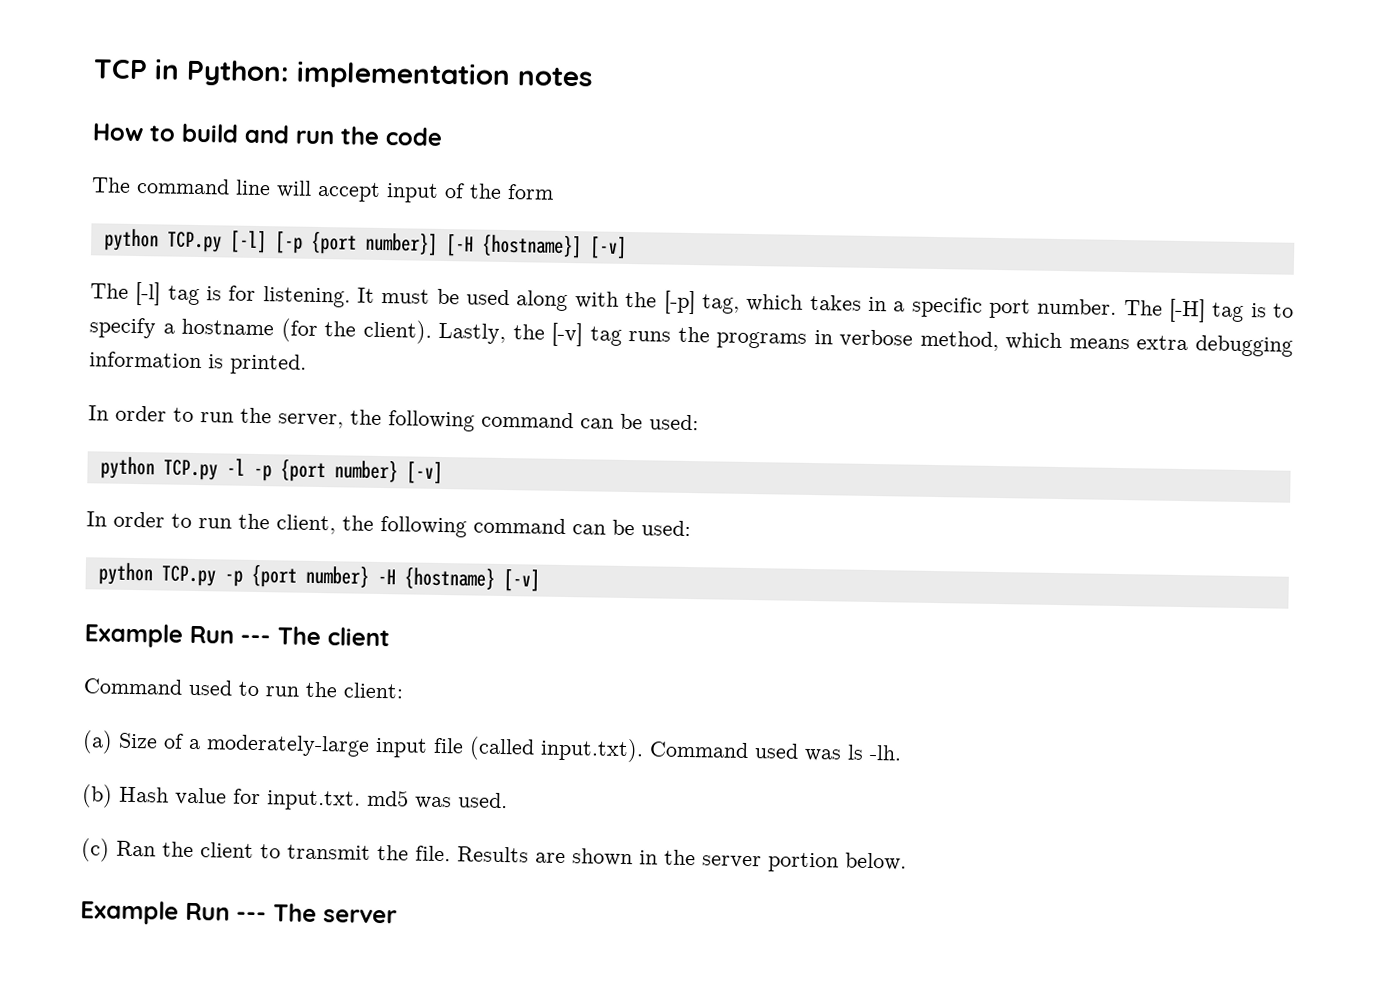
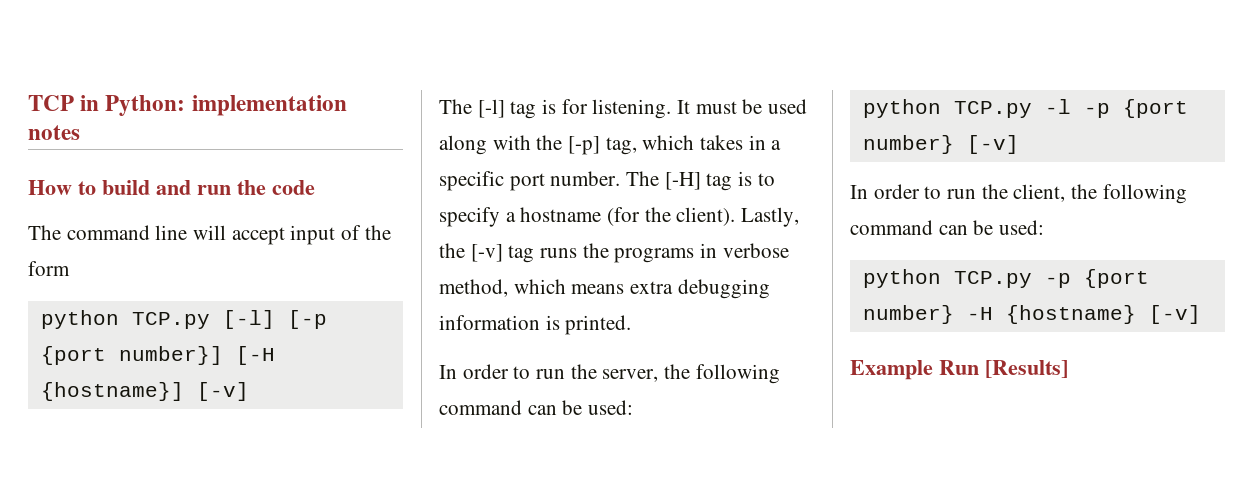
- Example Run --- The client
- Command used to run the client:
- (a) Size of a moderately-large input file (called input.txt). Command used was ls -lh.
- (b) Hash value for input.txt. md5 was used.
- (c) Ran the client to transmit the file. Results are shown in the server portion below.
- Example Run --- The server
+ Example Run [Results]

